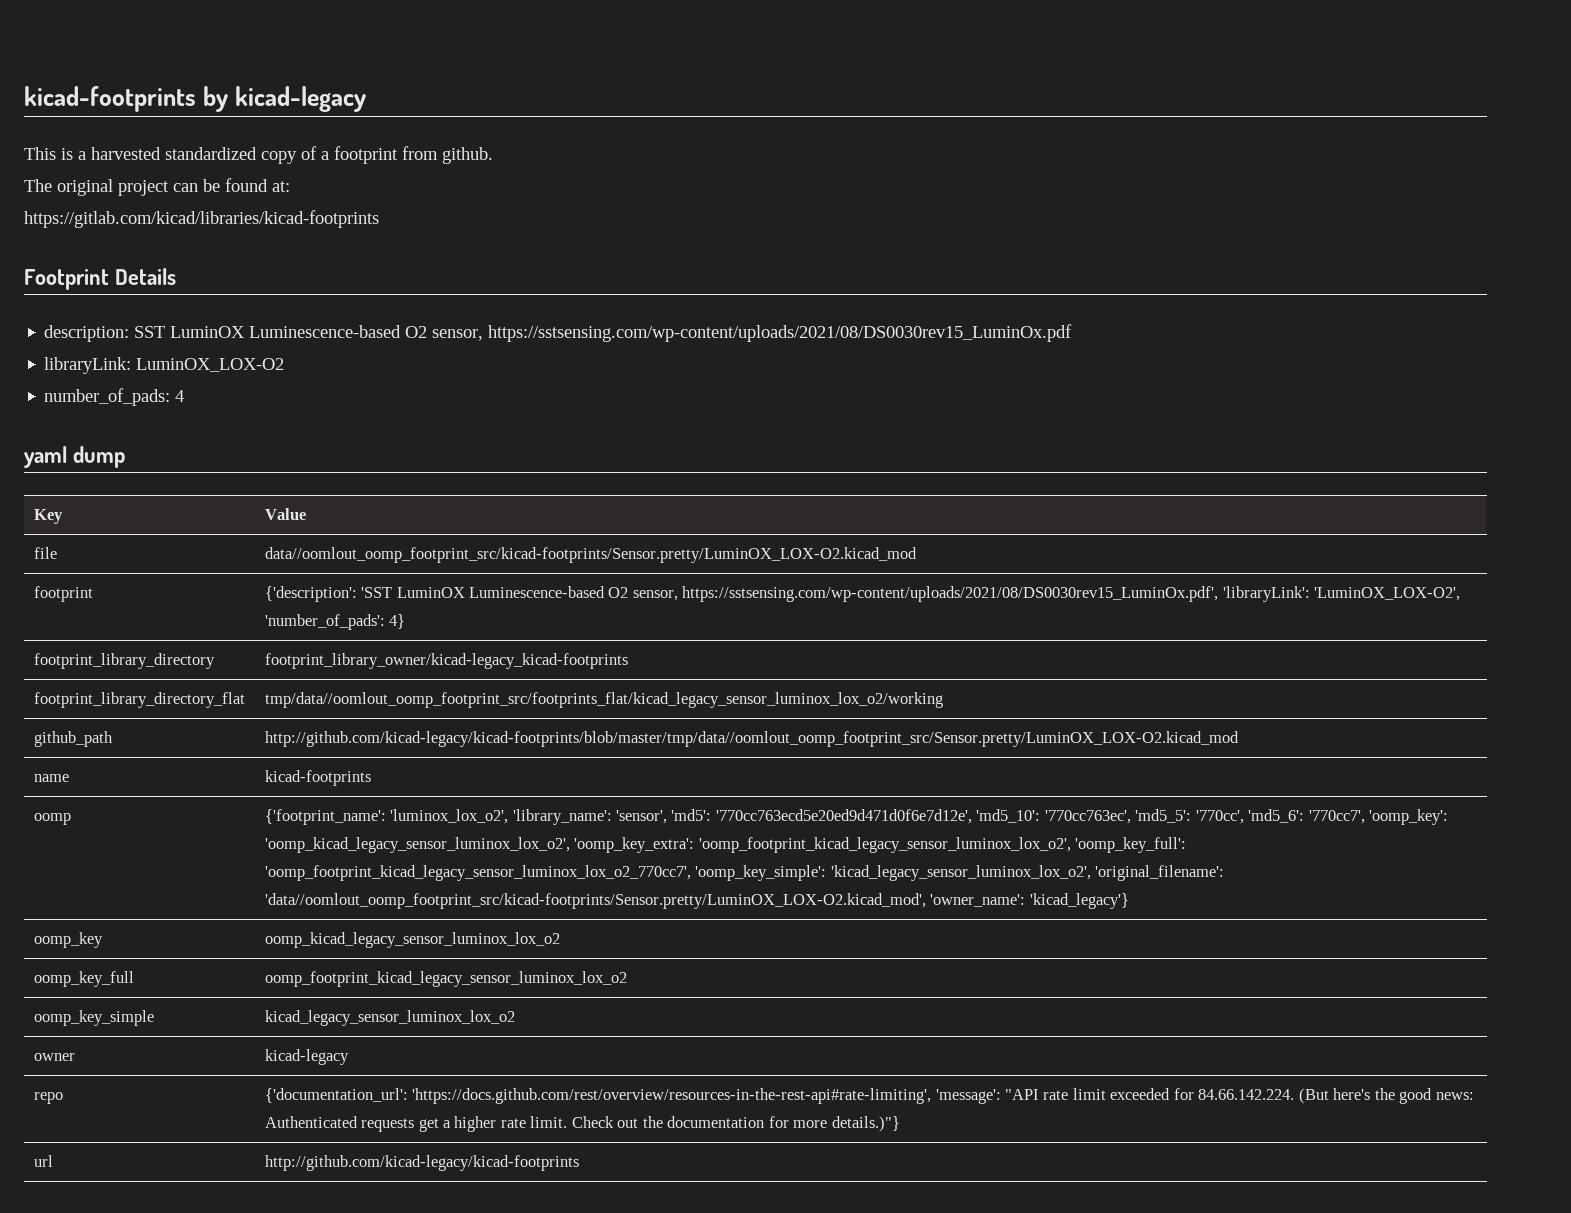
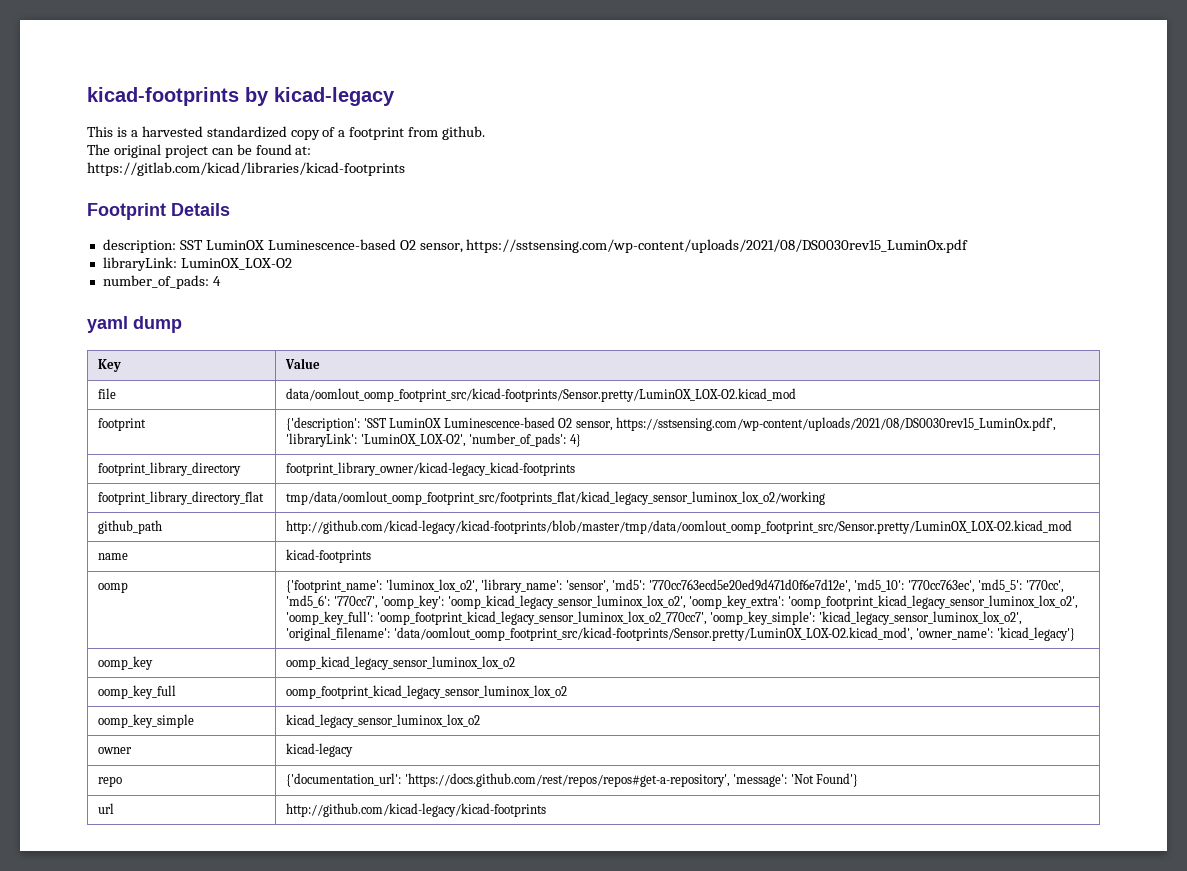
- file | data//oomlout_oomp_footprint_src/kicad-footprints/Sensor.pretty/LuminOX_LOX-O2.kicad_mod
+ file | data/oomlout_oomp_footprint_src/kicad-footprints/Sensor.pretty/LuminOX_LOX-O2.kicad_mod
- footprint_library_directory_flat | tmp/data//oomlout_oomp_footprint_src/footprints_flat/kicad_legacy_sensor_luminox_lox_o2/working
+ footprint_library_directory_flat | tmp/data/oomlout_oomp_footprint_src/footprints_flat/kicad_legacy_sensor_luminox_lox_o2/working
- github_path | http://github.com/kicad-legacy/kicad-footprints/blob/master/tmp/data//oomlout_oomp_footprint_src/Sensor.pretty/LuminOX_LOX-O2.kicad_mod
+ github_path | http://github.com/kicad-legacy/kicad-footprints/blob/master/tmp/data/oomlout_oomp_footprint_src/Sensor.pretty/LuminOX_LOX-O2.kicad_mod
- oomp | {'footprint_name': 'luminox_lox_o2', 'library_name': 'sensor', 'md5': '770cc763ecd5e20ed9d471d0f6e7d12e', 'md5_10': '770cc763ec', 'md5_5': '770cc', 'md5_6': '770cc7', 'oomp_key': 'oomp_kicad_legacy_sensor_luminox_lox_o2', 'oomp_key_extra': 'oomp_footprint_kicad_legacy_sensor_luminox_lox_o2', 'oomp_key_full': 'oomp_footprint_kicad_legacy_sensor_luminox_lox_o2_770cc7', 'oomp_key_simple': 'kicad_legacy_sensor_luminox_lox_o2', 'original_filename': 'data//oomlout_oomp_footprint_src/kicad-footprints/Sensor.pretty/LuminOX_LOX-O2.kicad_mod', 'owner_name': 'kicad_legacy'}
+ oomp | {'footprint_name': 'luminox_lox_o2', 'library_name': 'sensor', 'md5': '770cc763ecd5e20ed9d471d0f6e7d12e', 'md5_10': '770cc763ec', 'md5_5': '770cc', 'md5_6': '770cc7', 'oomp_key': 'oomp_kicad_legacy_sensor_luminox_lox_o2', 'oomp_key_extra': 'oomp_footprint_kicad_legacy_sensor_luminox_lox_o2', 'oomp_key_full': 'oomp_footprint_kicad_legacy_sensor_luminox_lox_o2_770cc7', 'oomp_key_simple': 'kicad_legacy_sensor_luminox_lox_o2', 'original_filename': 'data/oomlout_oomp_footprint_src/kicad-footprints/Sensor.pretty/LuminOX_LOX-O2.kicad_mod', 'owner_name': 'kicad_legacy'}
- repo | {'documentation_url': 'https://docs.github.com/rest/overview/resources-in-the-rest-api#rate-limiting', 'message': "API rate limit exceeded for 84.66.142.224. (But here's the good news: Authenticated requests get a higher rate limit. Check out the documentation for more details.)"}
+ repo | {'documentation_url': 'https://docs.github.com/rest/repos/repos#get-a-repository', 'message': 'Not Found'}

